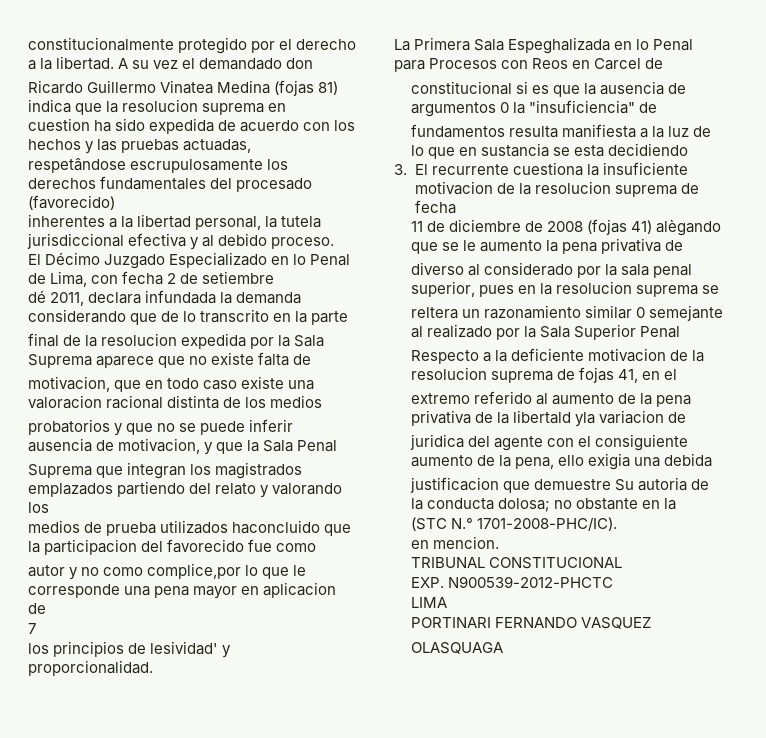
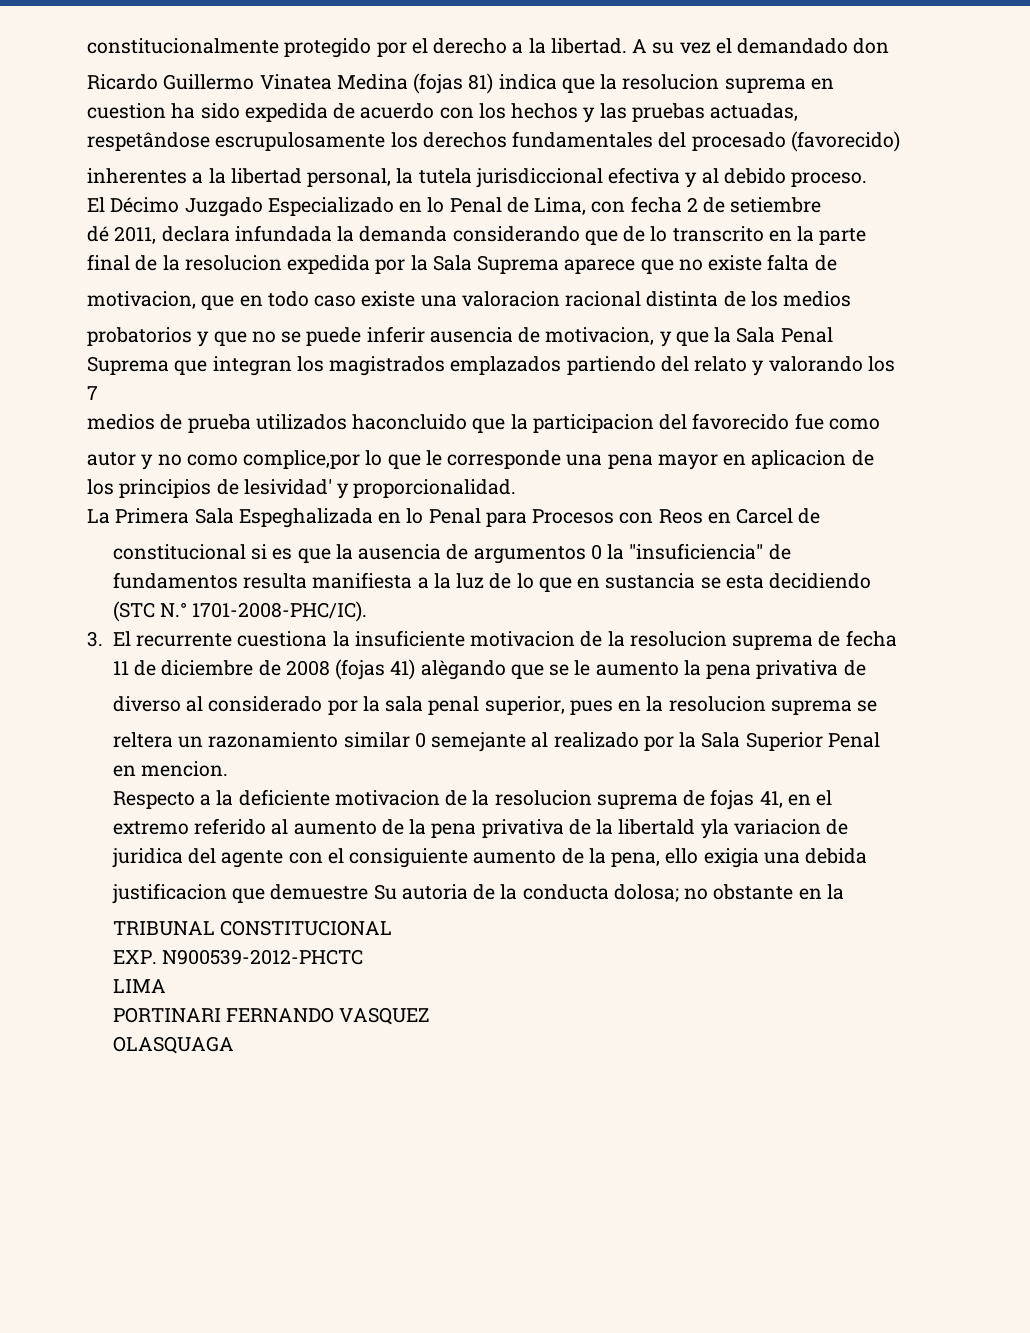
+ 7
- 7
+ (STC N.° 1701-2008-PHC/IC).
+ en mencion.
- (STC N.° 1701-2008-PHC/IC).
- en mencion.

